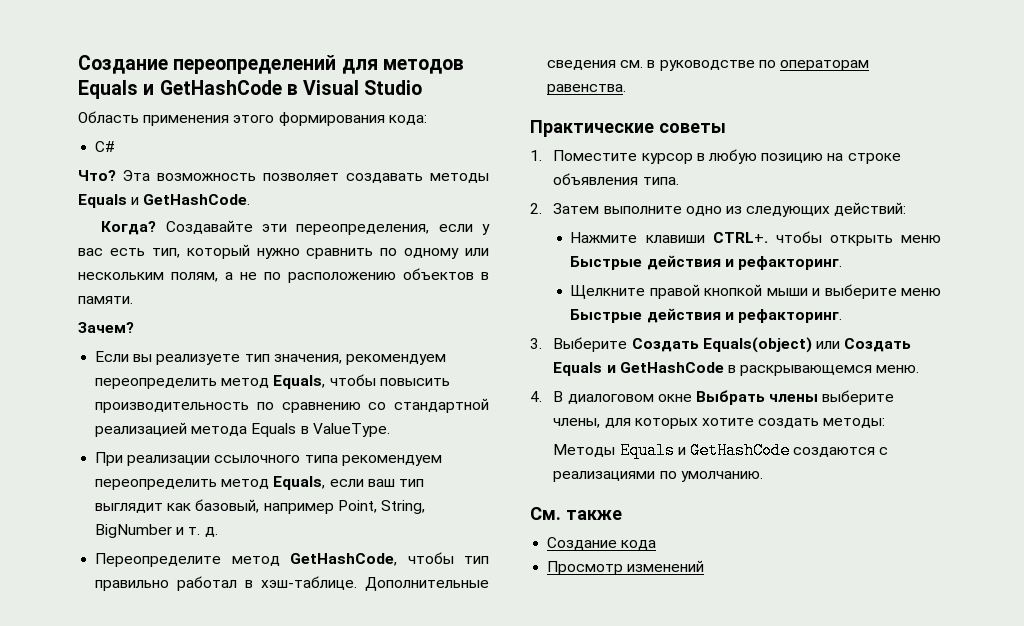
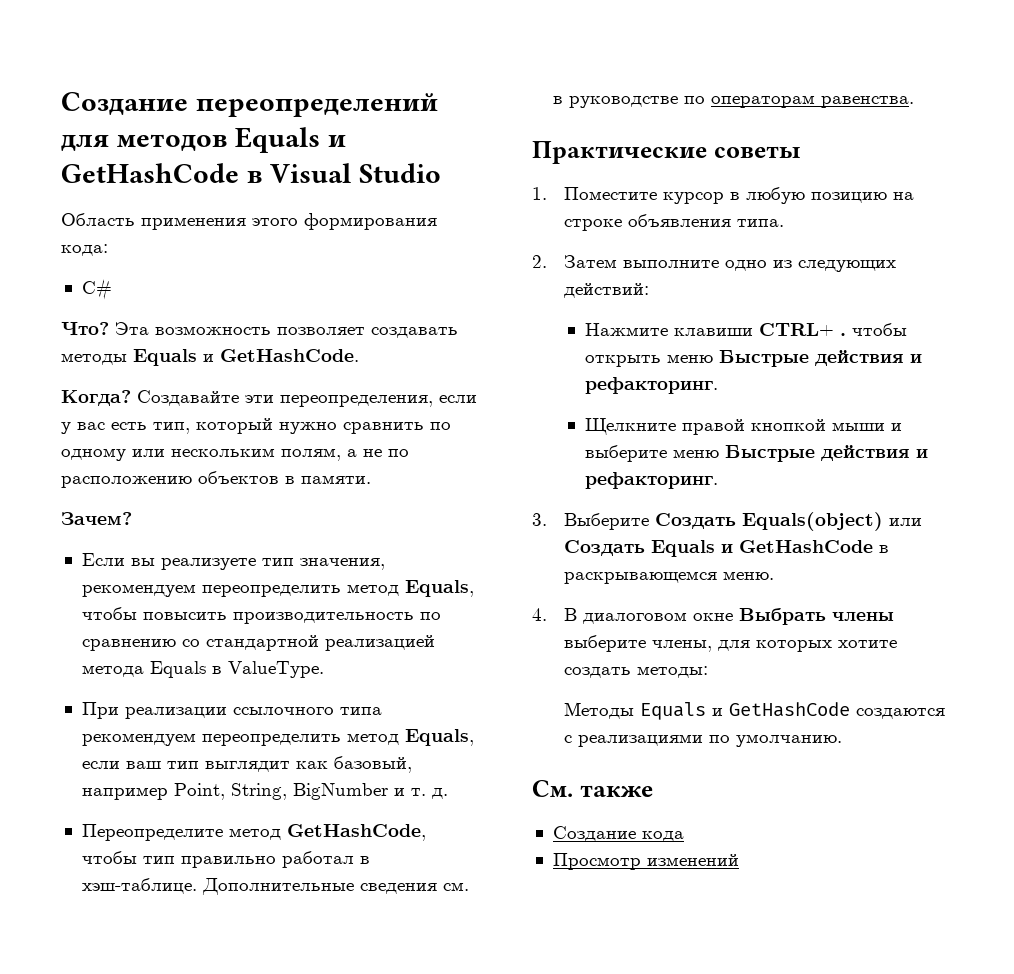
- Нажмите клавиши CTRL+. чтобы открыть меню Быстрые действия и рефакторинг.
+ Нажмите клавиши CTRL+ . чтобы открыть меню Быстрые действия и рефакторинг.

